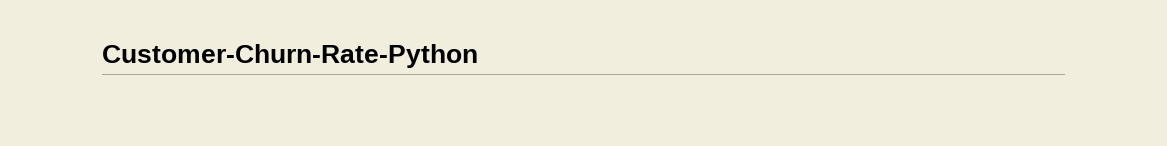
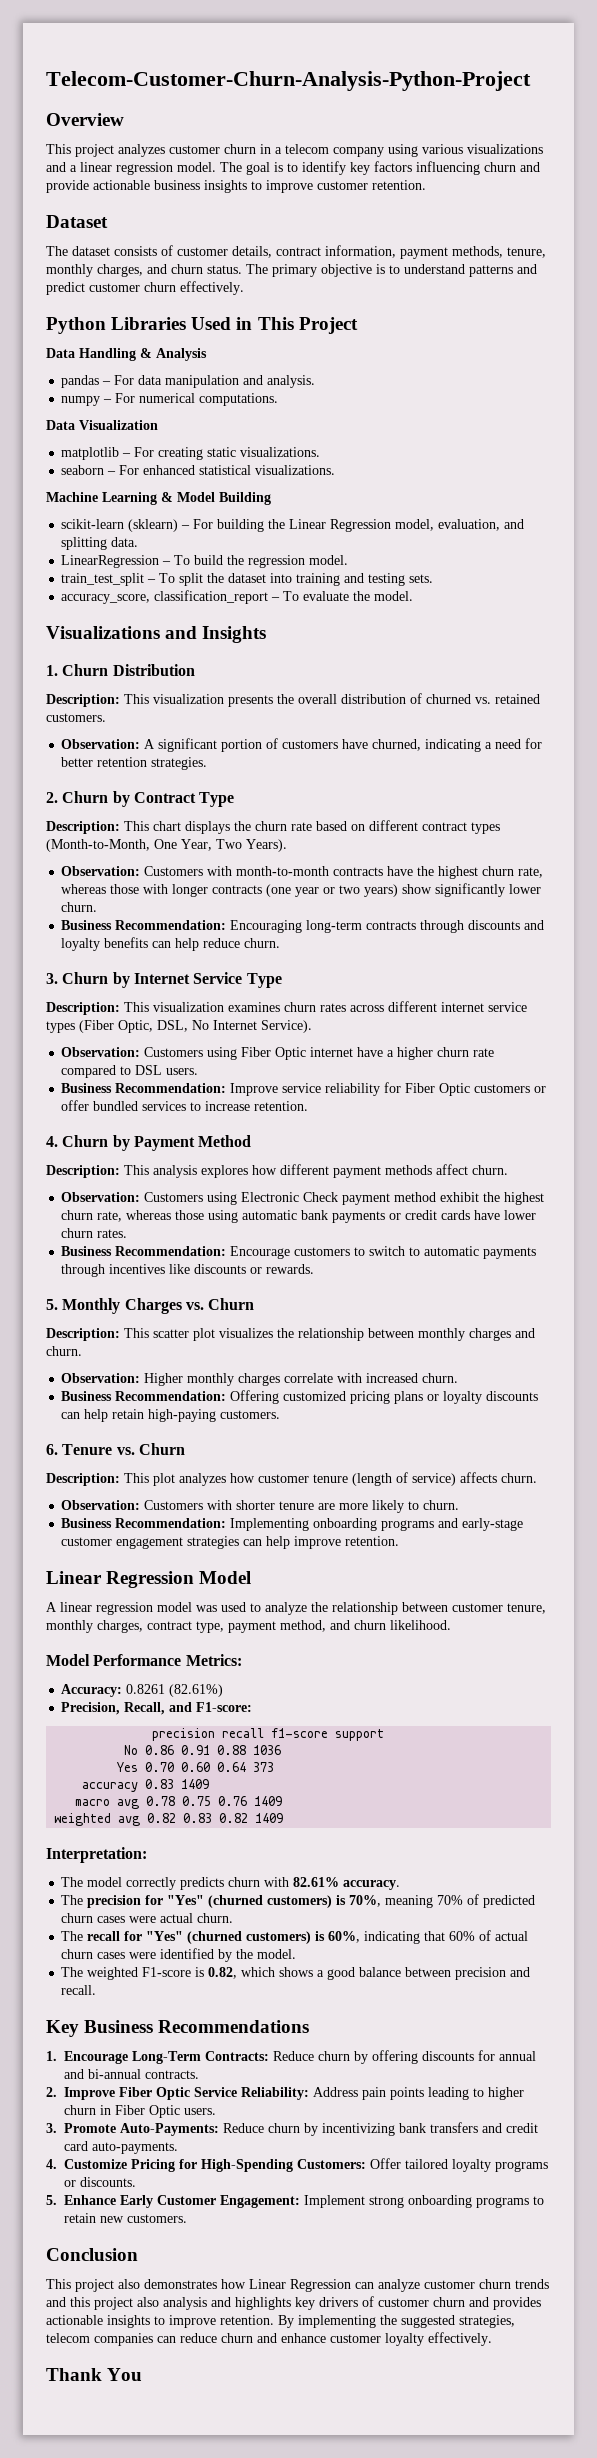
- Customer-Churn-Rate-Python
+ Telecom-Customer-Churn-Analysis-Python-Project
+ Overview
+ This project analyzes customer churn in a telecom company using various visualizations and a linear regression model. The goal is to identify key factors influencing churn and provide actionable business insights to improve customer retention.
+ Dataset
+ The dataset consists of customer details, contract information, payment methods, tenure, monthly charges, and churn status. The primary objective is to understand patterns and predict customer churn effectively.
+ Python Libraries Used in This Project
+ Data Handling & Analysis
+ pandas – For data manipulation and analysis.
+ numpy – For numerical computations.
+ Data Visualization
+ matplotlib – For creating static visualizations.
+ seaborn – For enhanced statistical visualizations.
+ Machine Learning & Model Building
+ scikit-learn (sklearn) – For building the Linear Regression model, evaluation, and splitting data.
+ LinearRegression – To build the regression model.
+ train_test_split – To split the dataset into training and testing sets.
+ accuracy_score, classification_report – To evaluate the model.
+ Visualizations and Insights
+ 1. Churn Distribution
+ Description: This visualization presents the overall distribution of churned vs. retained customers.
+ Observation: A significant portion of customers have churned, indicating a need for better retention strategies.
+ 2. Churn by Contract Type
+ Description: This chart displays the churn rate based on different contract types (Month-to-Month, One Year, Two Years).
+ Observation: Customers with month-to-month contracts have the highest churn rate, whereas those with longer contracts (one year or two years) show significantly lower churn.
+ Business Recommendation: Encouraging long-term contracts through discounts and loyalty benefits can help reduce churn.
+ 3. Churn by Internet Service Type
+ Description: This visualization examines churn rates across different internet service types (Fiber Optic, DSL, No Internet Service).
+ Observation: Customers using Fiber Optic internet have a higher churn rate compared to DSL users.
+ Business Recommendation: Improve service reliability for Fiber Optic customers or offer bundled services to increase retention.
+ 4. Churn by Payment Method
+ Description: This analysis explores how different payment methods affect churn.
+ Observation: Customers using Electronic Check payment method exhibit the highest churn rate, whereas those using automatic bank payments or credit cards have lower churn rates.
+ Business Recommendation: Encourage customers to switch to automatic payments through incentives like discounts or rewards.
+ 5. Monthly Charges vs. Churn
+ Description: This scatter plot visualizes the relationship between monthly charges and churn.
+ Observation: Higher monthly charges correlate with increased churn.
+ Business Recommendation: Offering customized pricing plans or loyalty discounts can help retain high-paying customers.
+ 6. Tenure vs. Churn
+ Description: This plot analyzes how customer tenure (length of service) affects churn.
+ Observation: Customers with shorter tenure are more likely to churn.
+ Business Recommendation: Implementing onboarding programs and early-stage customer engagement strategies can help improve retention.
+ Linear Regression Model
+ A linear regression model was used to analyze the relationship between customer tenure, monthly charges, contract type, payment method, and churn likelihood.
+ Model Performance Metrics:
+ Accuracy: 0.8261 (82.61%)
+ Precision, Recall, and F1-score:
+ precision recall f1-score support
+ No 0.86 0.91 0.88 1036
+ Yes 0.70 0.60 0.64 373
+ accuracy 0.83 1409
+ macro avg 0.78 0.75 0.76 1409
+ weighted avg 0.82 0.83 0.82 1409
+ Interpretation:
+ The model correctly predicts churn with 82.61% accuracy.
+ The precision for "Yes" (churned customers) is 70%, meaning 70% of predicted churn cases were actual churn.
+ The recall for "Yes" (churned customers) is 60%, indicating that 60% of actual churn cases were identified by the model.
+ The weighted F1-score is 0.82, which shows a good balance between precision and recall.
+ Key Business Recommendations
+ 1. Encourage Long-Term Contracts: Reduce churn by offering discounts for annual and bi-annual contracts.
+ 2. Improve Fiber Optic Service Reliability: Address pain points leading to higher churn in Fiber Optic users.
+ 3. Promote Auto-Payments: Reduce churn by incentivizing bank transfers and credit card auto-payments.
+ 4. Customize Pricing for High-Spending Customers: Offer tailored loyalty programs or discounts.
+ 5. Enhance Early Customer Engagement: Implement strong onboarding programs to retain new customers.
+ Conclusion
+ This project also demonstrates how Linear Regression can analyze customer churn trends and this project also analysis and highlights key drivers of customer churn and provides actionable insights to improve retention. By implementing the suggested strategies, telecom companies can reduce churn and enhance customer loyalty effectively.
+ Thank You

